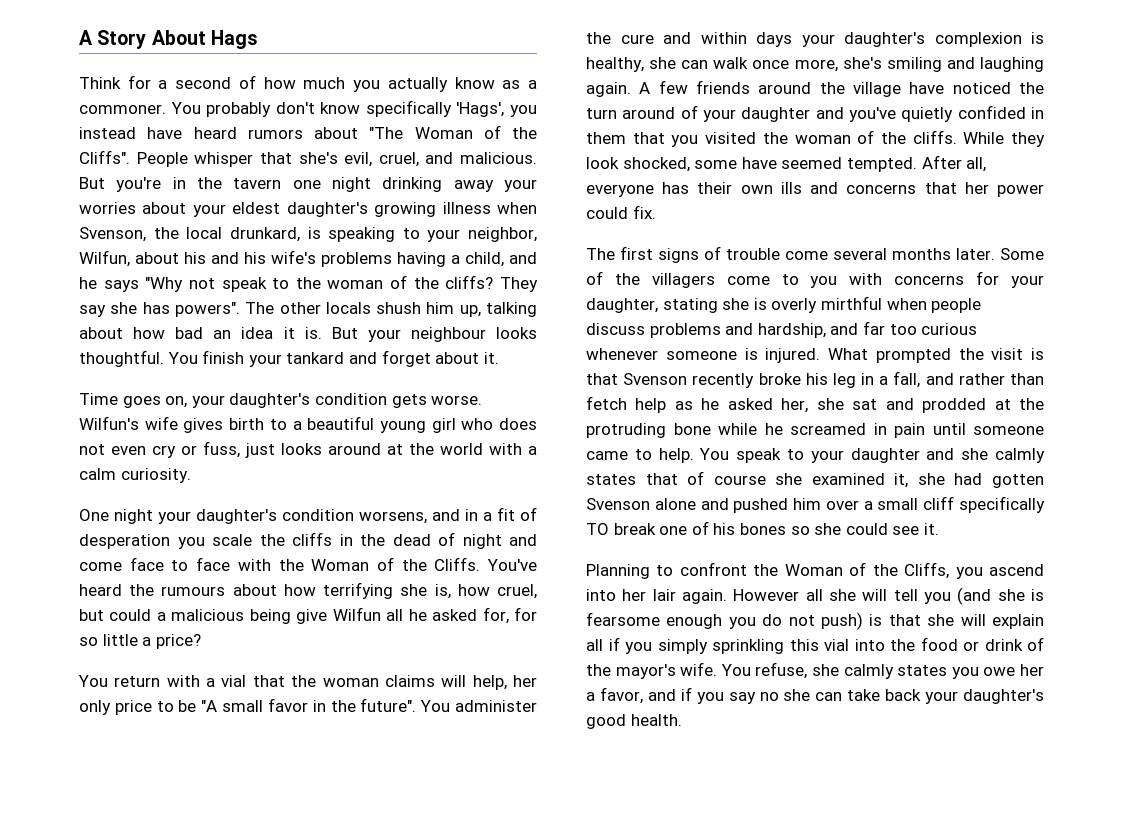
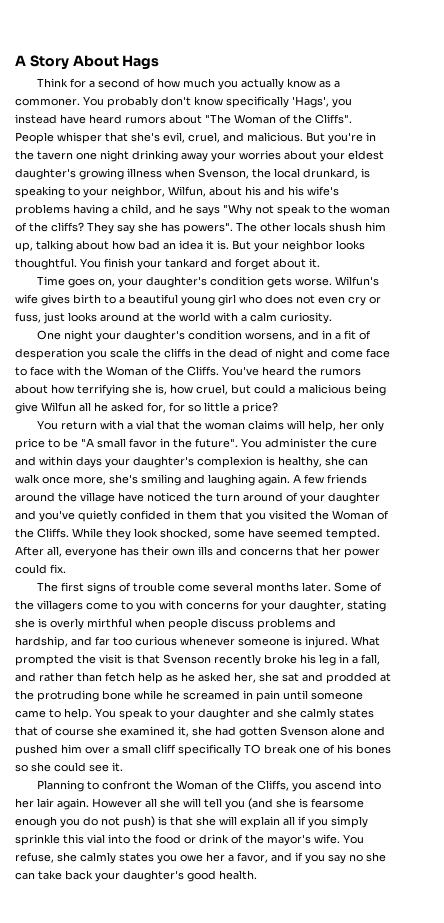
- But your neighbour looks thoughtful.
+ But your neighbor looks thoughtful.
- You've heard the rumours about how terrifying she is, how cruel, but could a malicious being give Wilfun all he asked for, for so little a price?
+ You've heard the rumors about how terrifying she is, how cruel, but could a malicious being give Wilfun all he asked for, for so little a price?
- A few friends around the village have noticed the turn around of your daughter and you've quietly confided in them that you visited the woman of the cliffs.
+ A few friends around the village have noticed the turn around of your daughter and you've quietly confided in them that you visited the Woman of the Cliffs.
- However all she will tell you (and she is fearsome enough you do not push) is that she will explain all if you simply sprinkling this vial into the food or drink of the mayor's wife.
+ However all she will tell you (and she is fearsome enough you do not push) is that she will explain all if you simply sprinkle this vial into the food or drink of the mayor's wife.

